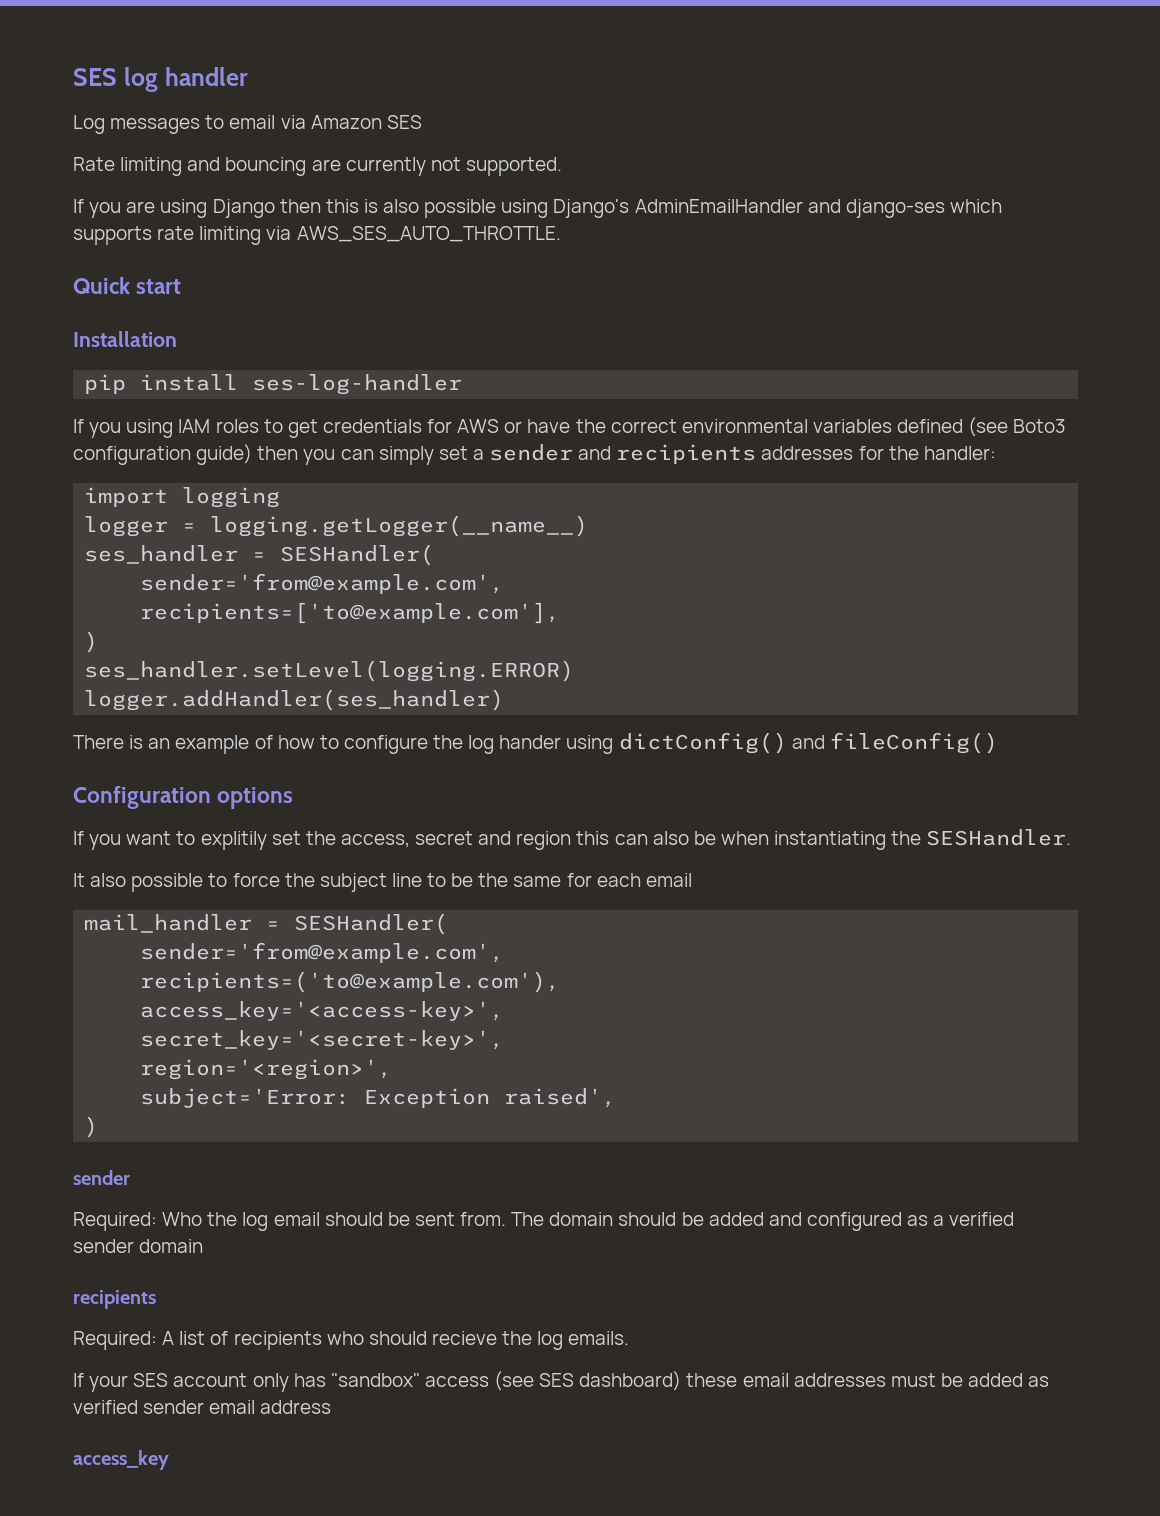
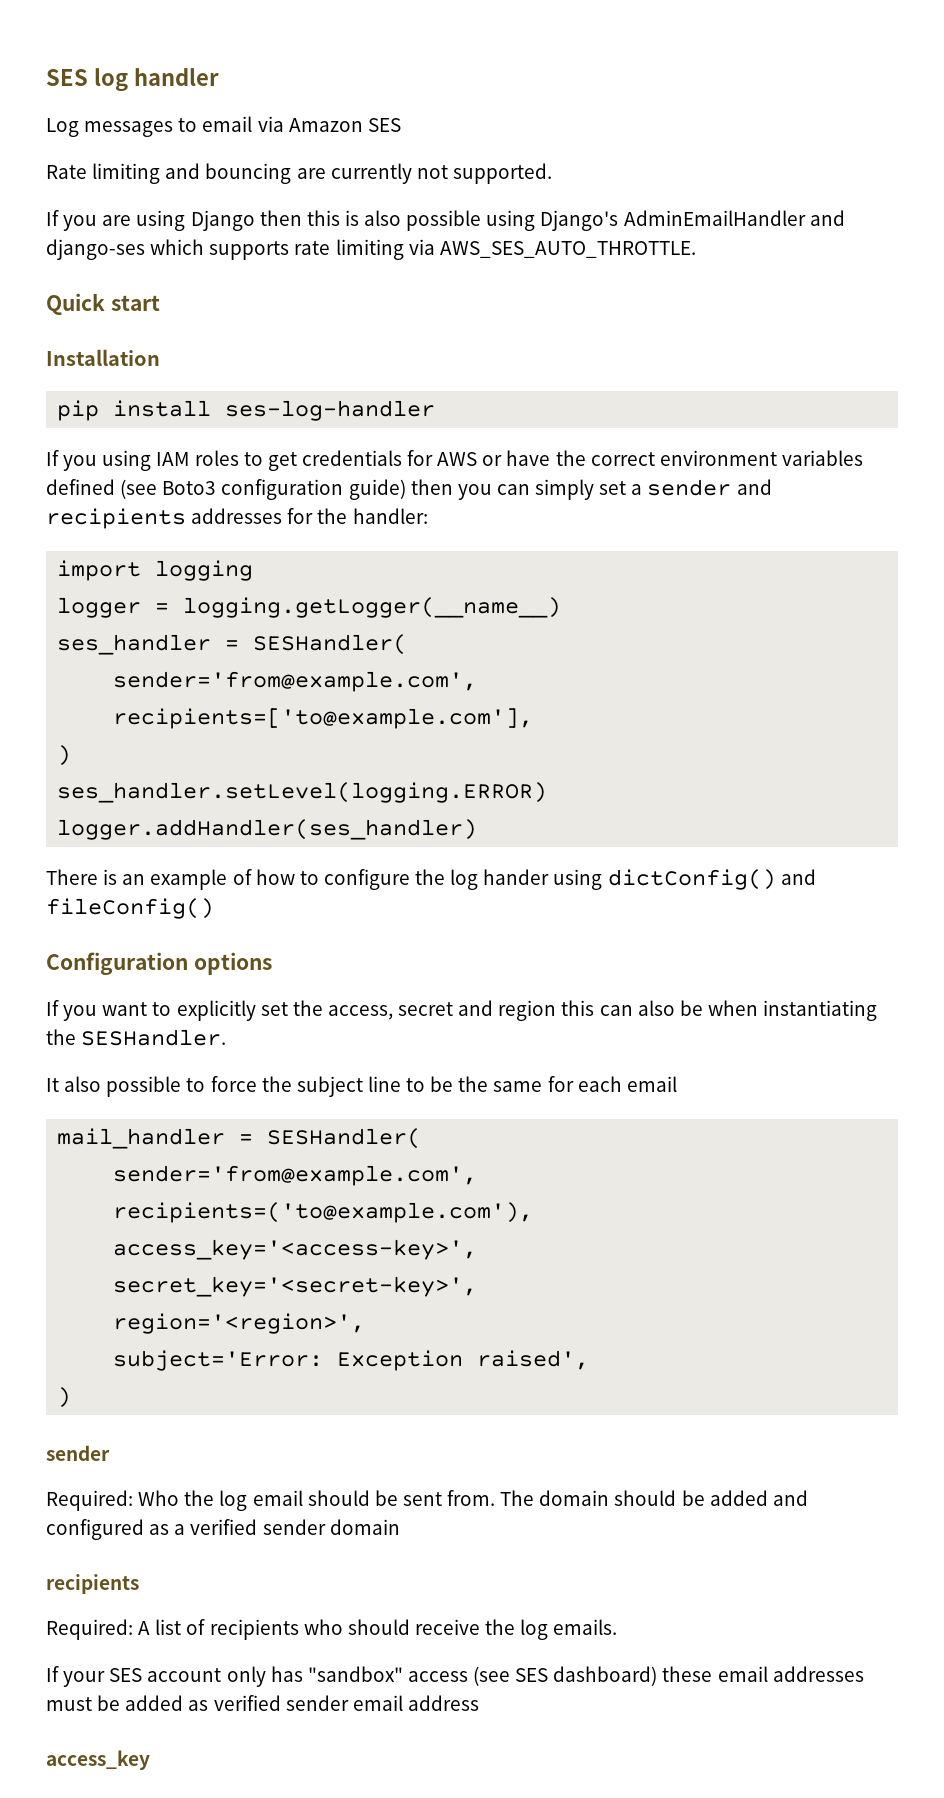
- If you using IAM roles to get credentials for AWS or have the correct environmental variables defined (see Boto3 configuration guide) then you can simply set a sender and recipients addresses for the handler:
+ If you using IAM roles to get credentials for AWS or have the correct environment variables defined (see Boto3 configuration guide) then you can simply set a sender and recipients addresses for the handler:
- If you want to explitily set the access, secret and region this can also be when instantiating the SESHandler.
+ If you want to explicitly set the access, secret and region this can also be when instantiating the SESHandler.
- Required: A list of recipients who should recieve the log emails.
+ Required: A list of recipients who should receive the log emails.

